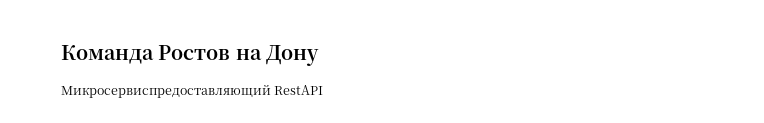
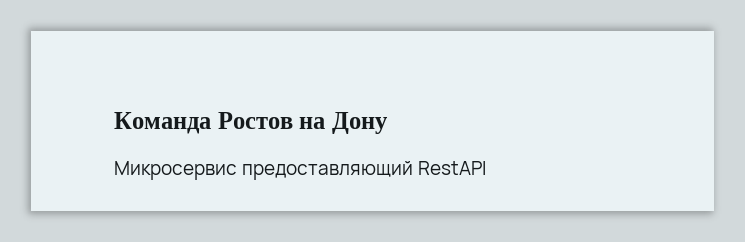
- Микросервиспредоставляющий RestAPI
+ Микросервис предоставляющий RestAPI

